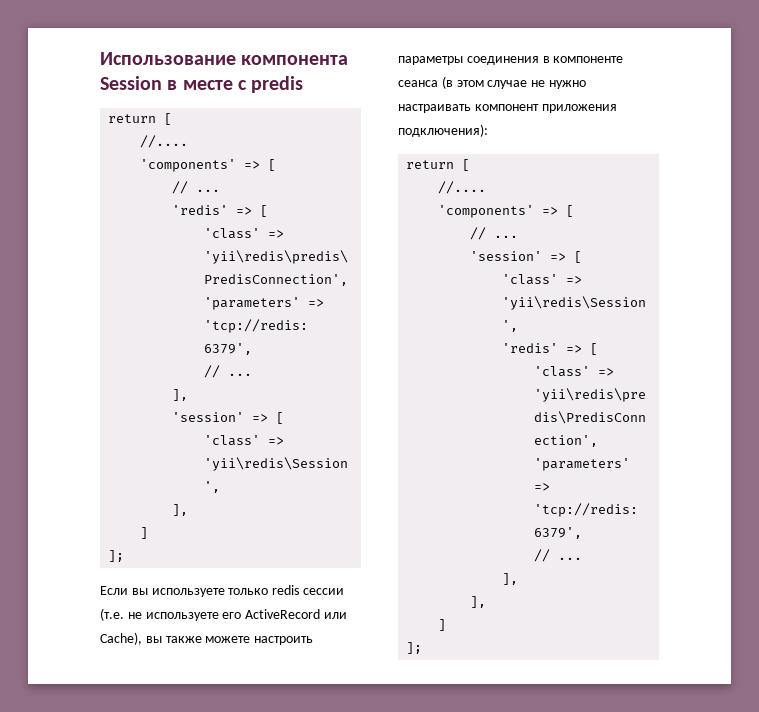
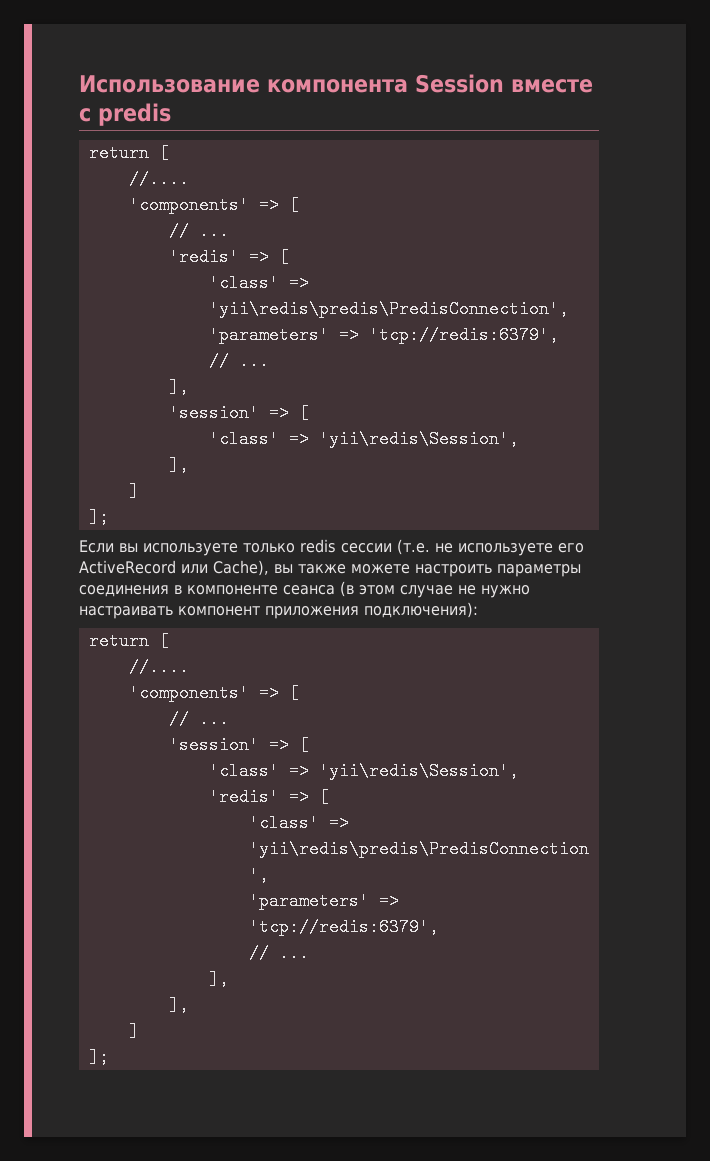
- Использование компонента Session в месте с predis
+ Использование компонента Session вместе с predis

